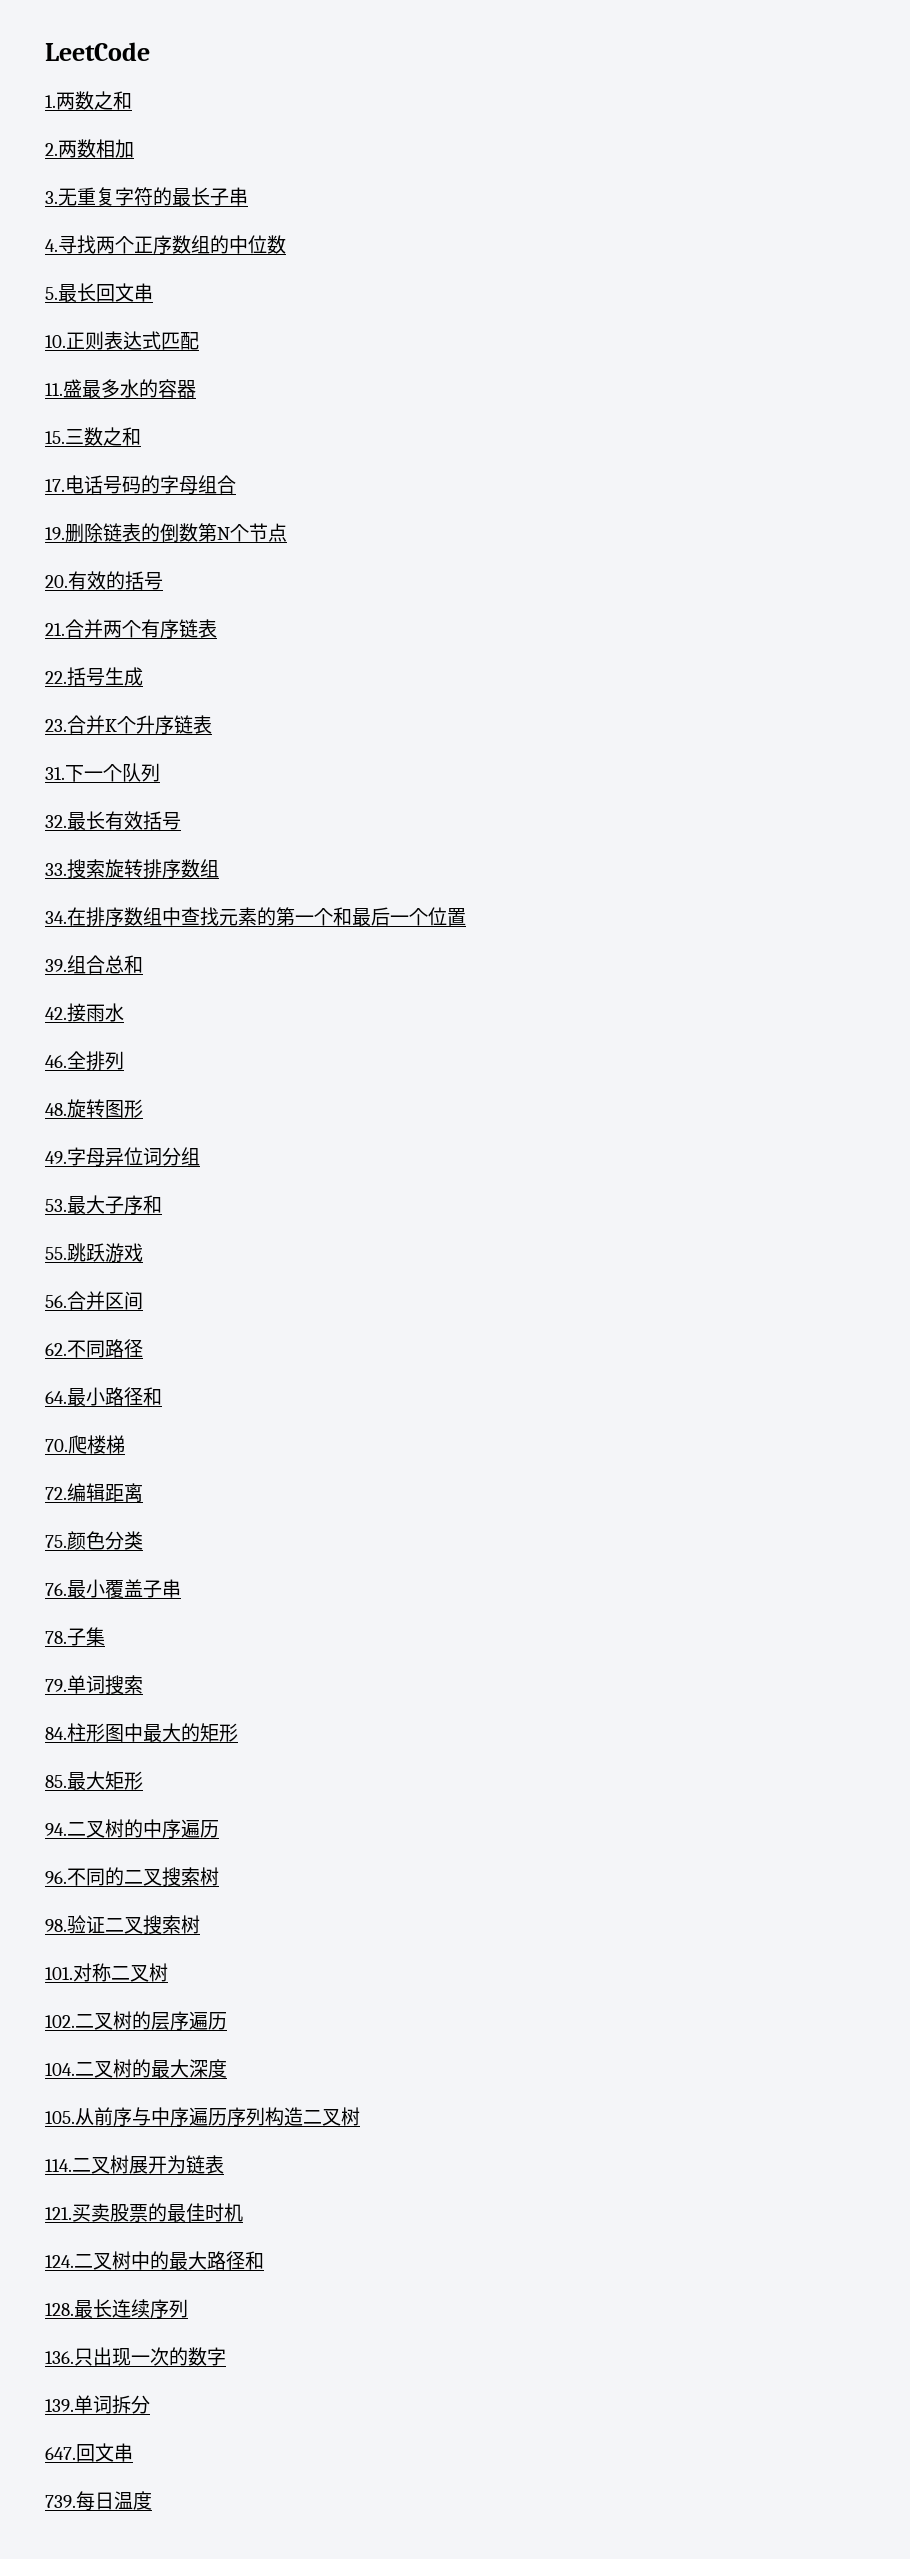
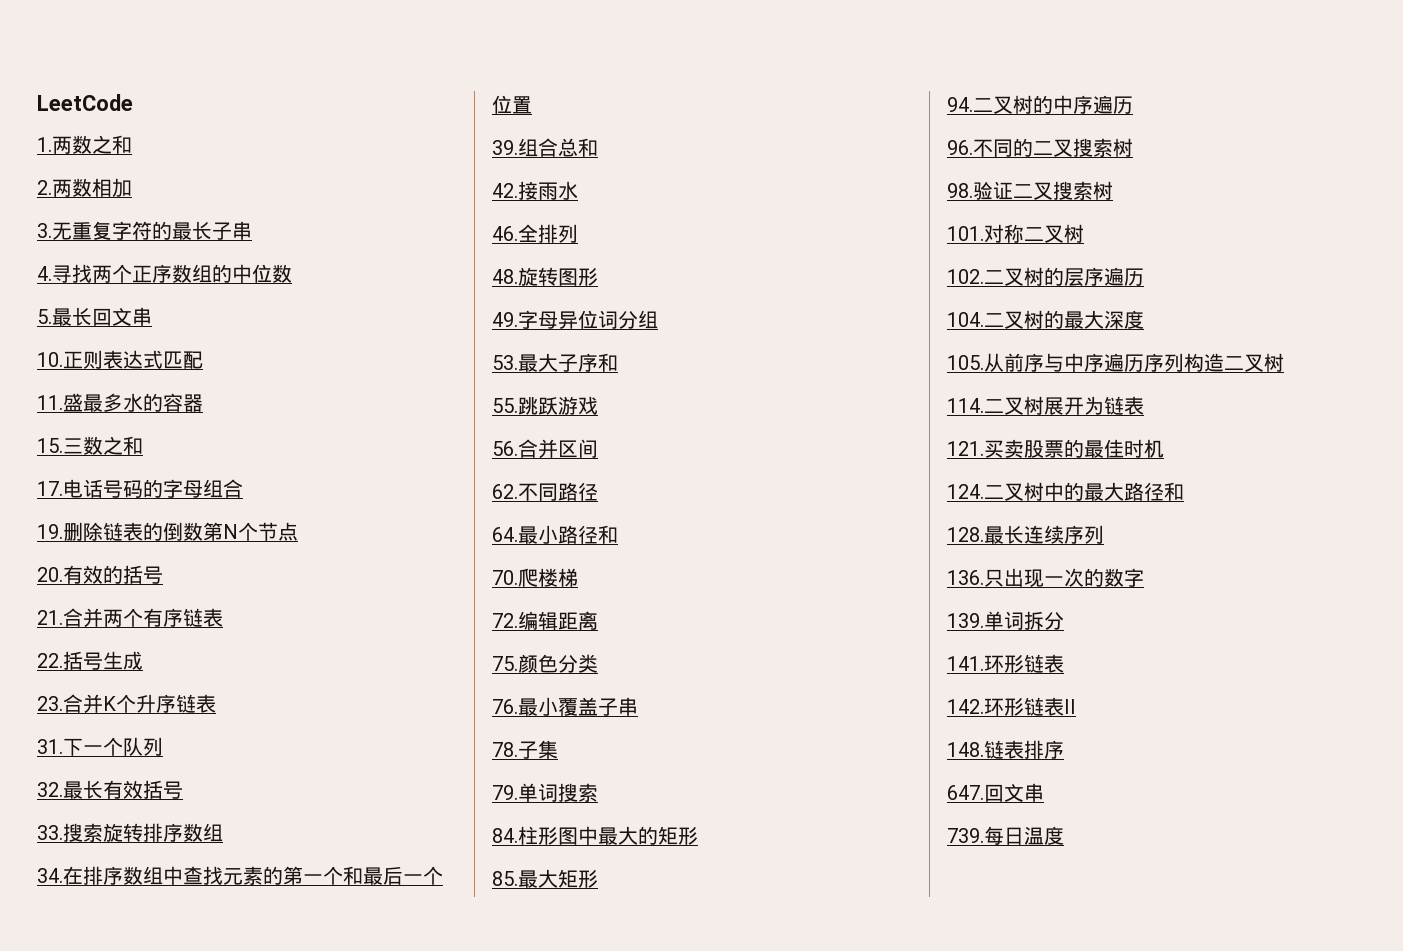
+ 141.环形链表
+ 142.环形链表II
+ 148.链表排序

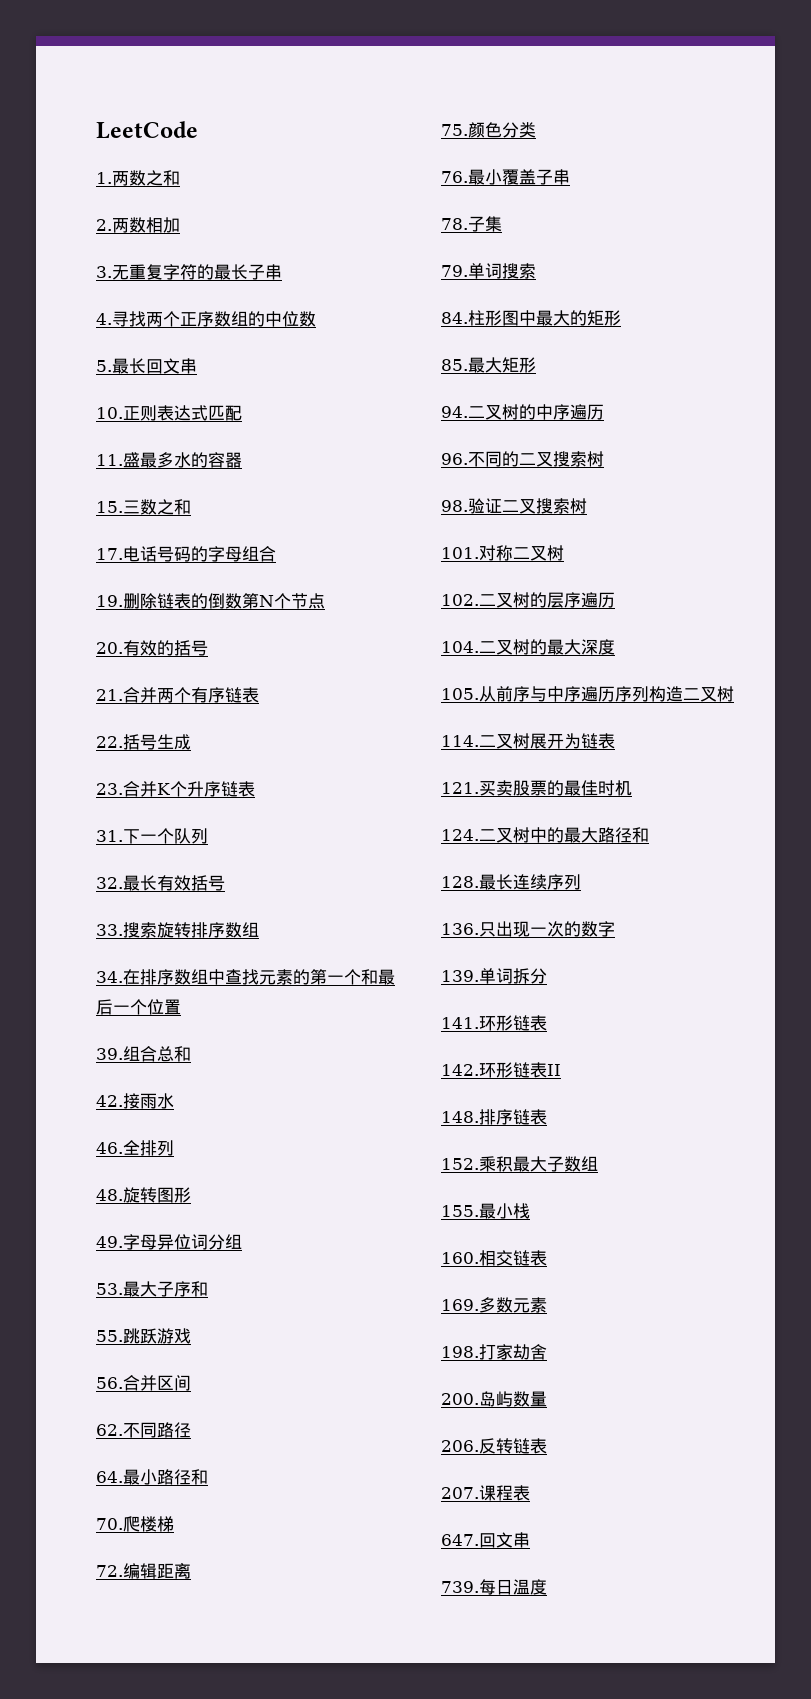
- 148.链表排序
+ 148.排序链表
+ 152.乘积最大子数组
+ 155.最小栈
+ 160.相交链表
+ 169.多数元素
+ 198.打家劫舍
+ 200.岛屿数量
+ 206.反转链表
+ 207.课程表

